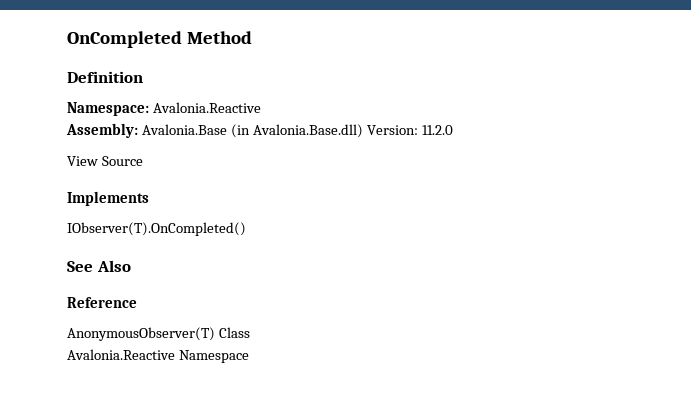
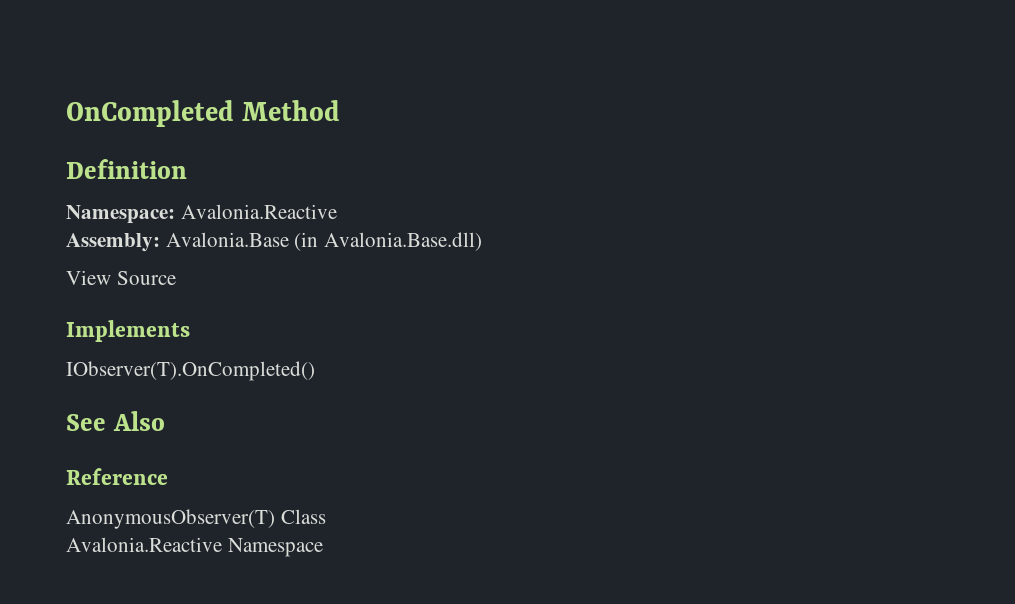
- Assembly: Avalonia.Base (in Avalonia.Base.dll) Version: 11.2.0
+ Assembly: Avalonia.Base (in Avalonia.Base.dll)

